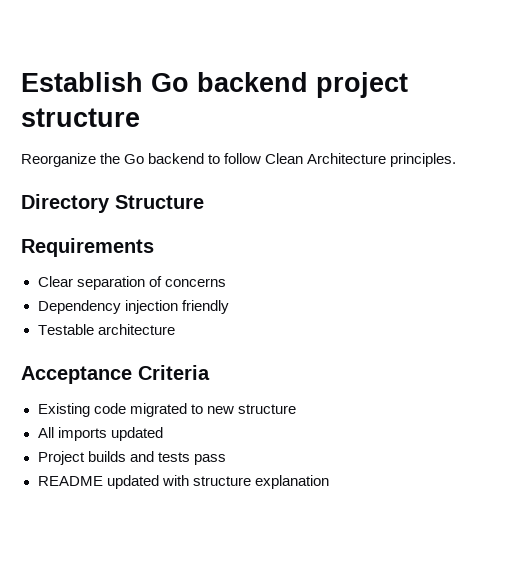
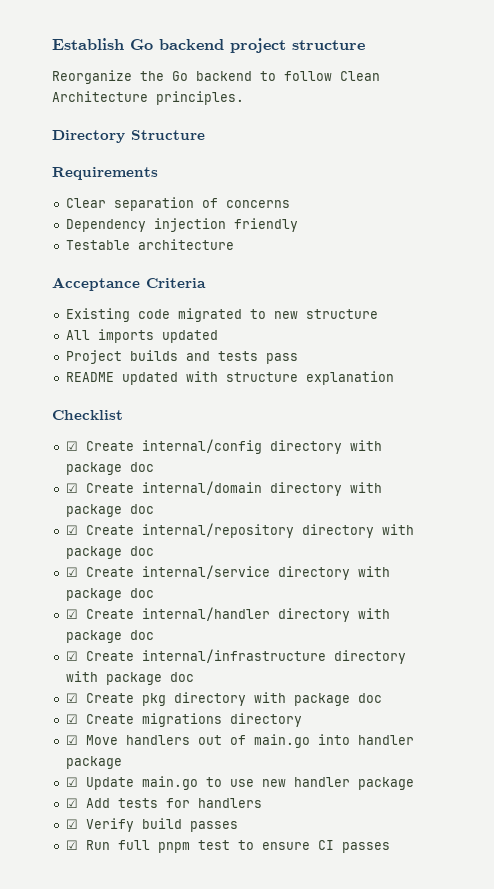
+ Checklist
+ ☑ Create internal/config directory with package doc
+ ☑ Create internal/domain directory with package doc
+ ☑ Create internal/repository directory with package doc
+ ☑ Create internal/service directory with package doc
+ ☑ Create internal/handler directory with package doc
+ ☑ Create internal/infrastructure directory with package doc
+ ☑ Create pkg directory with package doc
+ ☑ Create migrations directory
+ ☑ Move handlers out of main.go into handler package
+ ☑ Update main.go to use new handler package
+ ☑ Add tests for handlers
+ ☑ Verify build passes
+ ☑ Run full pnpm test to ensure CI passes

